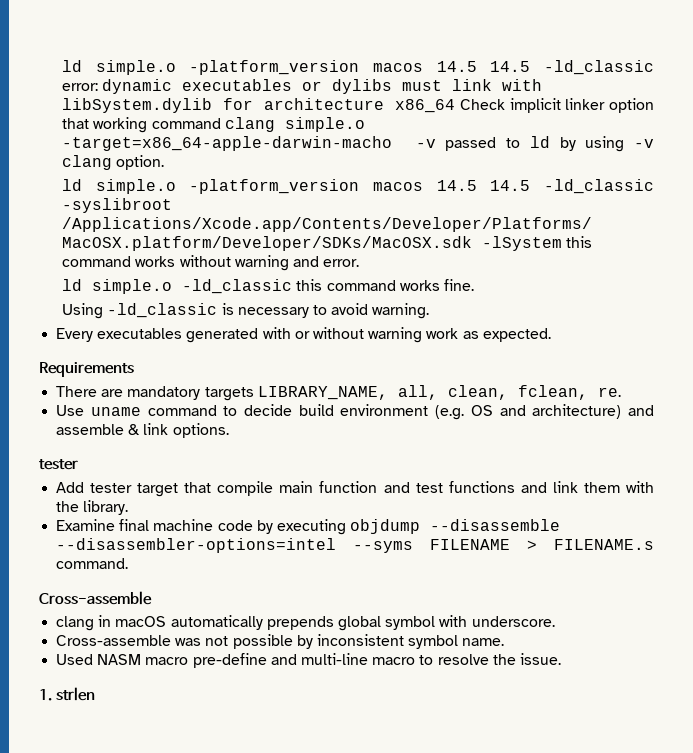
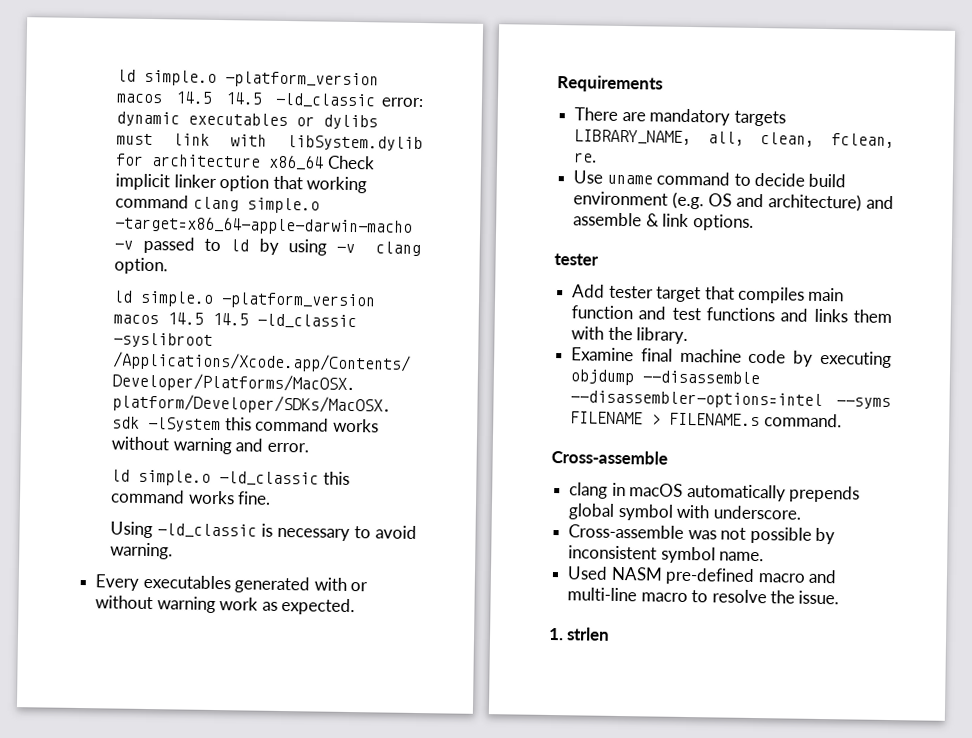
- Add tester target that compile main function and test functions and link them with the library.
+ Add tester target that compiles main function and test functions and links them with the library.
- Used NASM macro pre-define and multi-line macro to resolve the issue.
+ Used NASM pre-defined macro and multi-line macro to resolve the issue.

